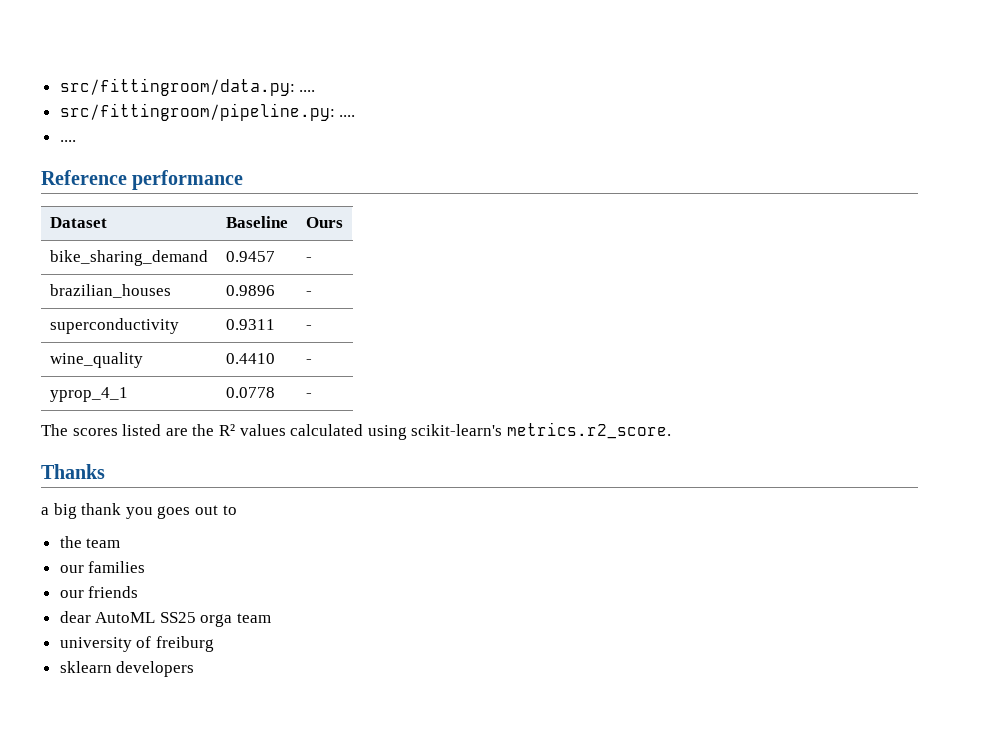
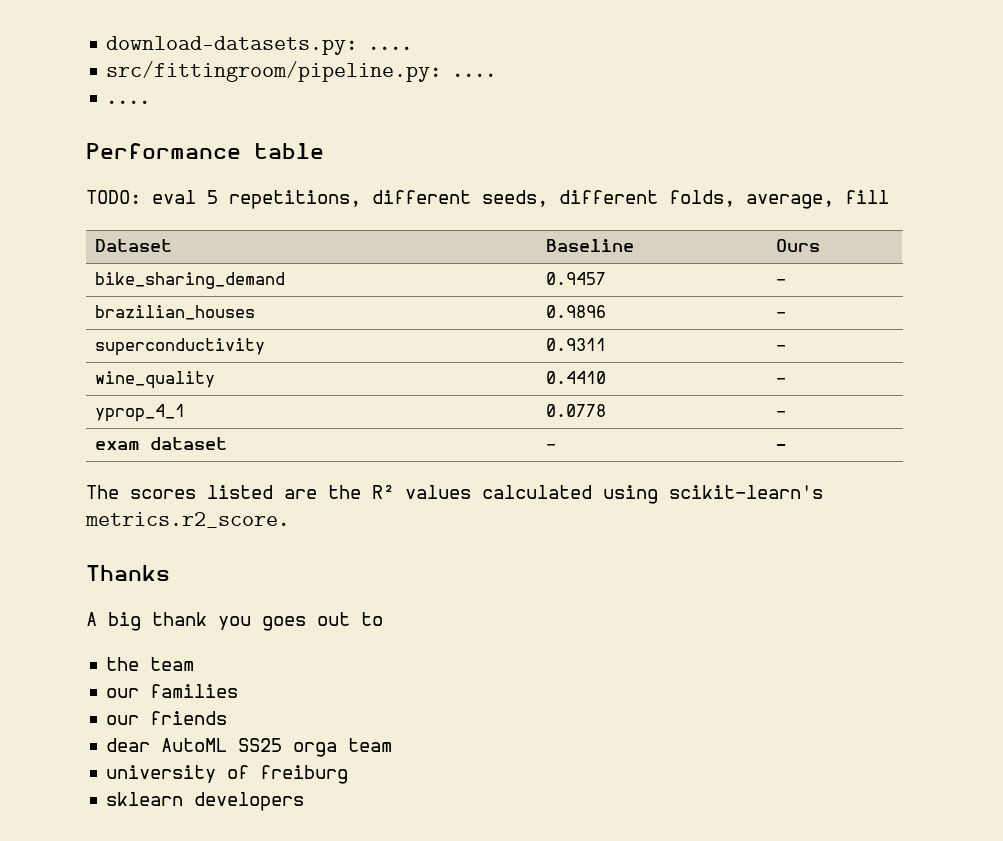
- src/fittingroom/data.py: ....
+ download-datasets.py: ....
- Reference performance
+ Performance table
+ TODO: eval 5 repetitions, different seeds, different folds, average, fill
+ exam dataset | - | -
- a big thank you goes out to
+ A big thank you goes out to

